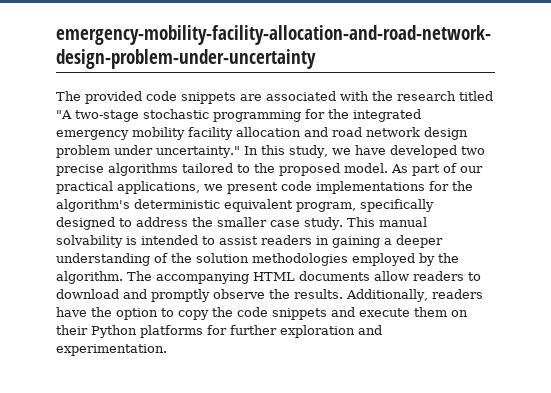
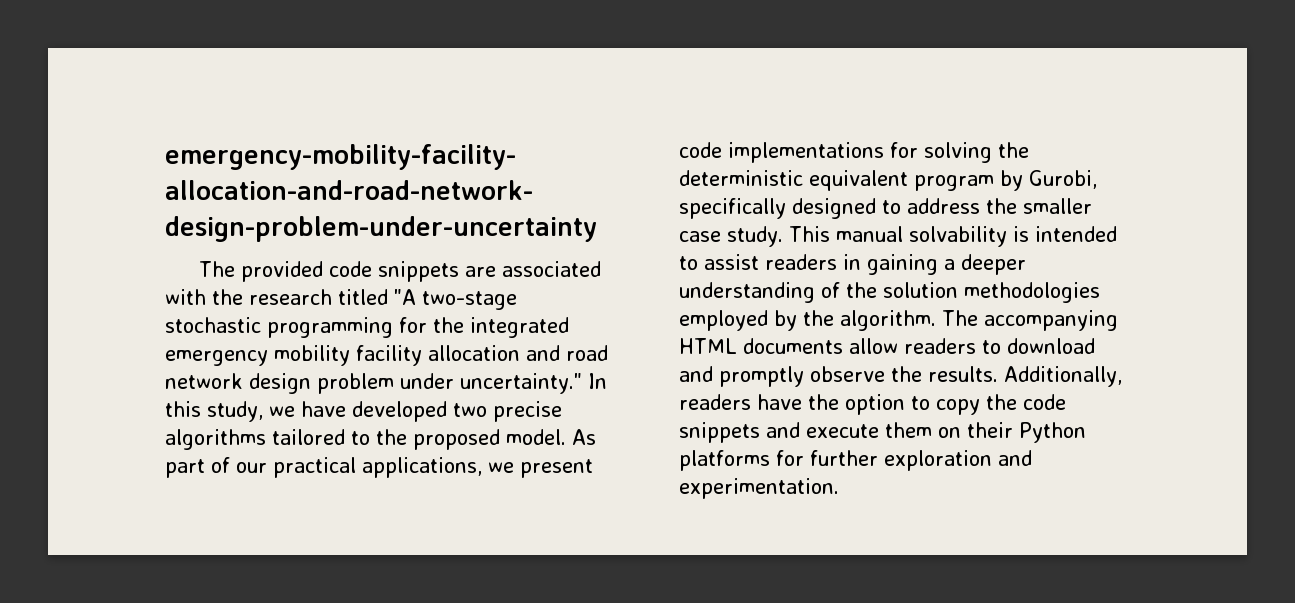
- As part of our practical applications, we present code implementations for the algorithm's deterministic equivalent program, specifically designed to address the smaller case study.
+ As part of our practical applications, we present code implementations for solving the deterministic equivalent program by Gurobi, specifically designed to address the smaller case study.

